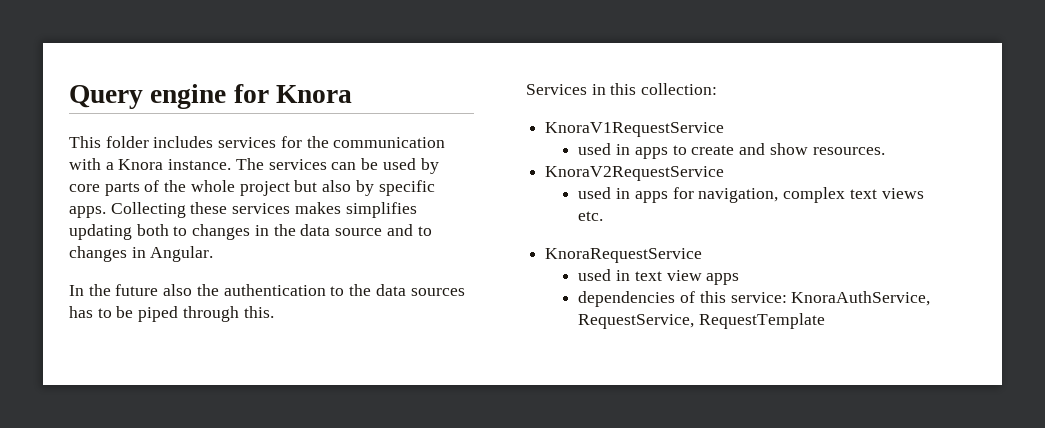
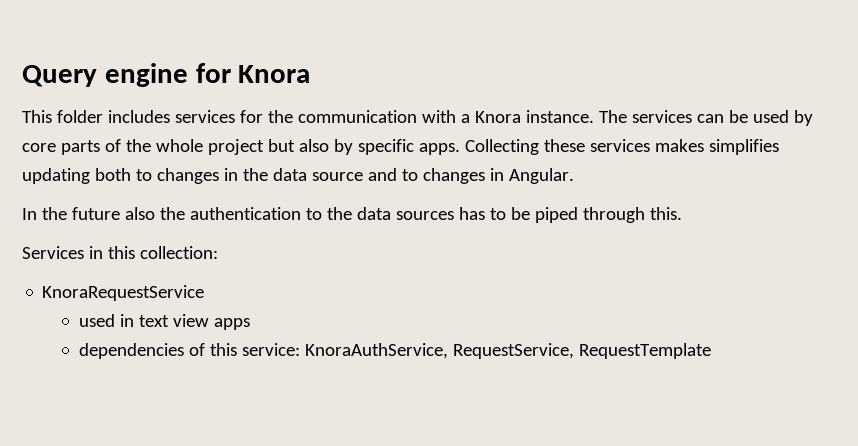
- KnoraV1RequestService
- used in apps to create and show resources.
- KnoraV2RequestService
- used in apps for navigation, complex text views etc.

